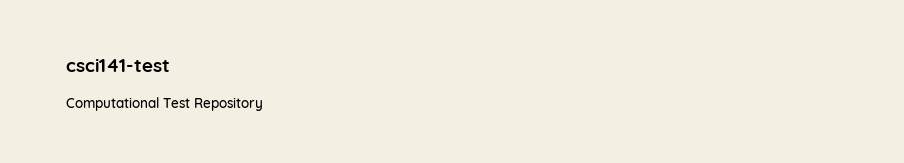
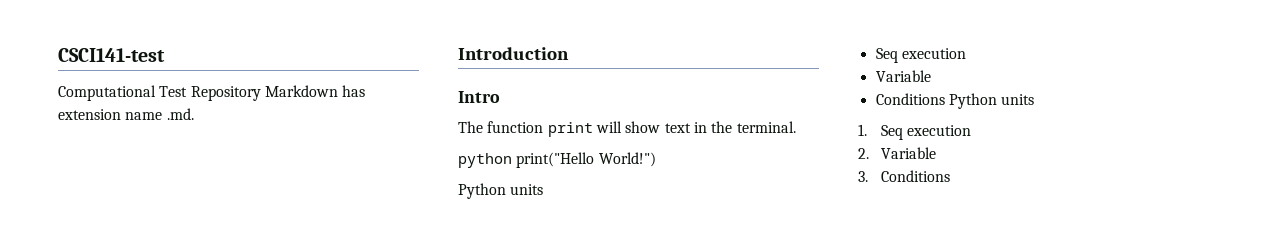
- csci141-test
+ CSCI141-test
- Computational Test Repository
+ Computational Test Repository Markdown has extension name .md.
+ Introduction
+ Intro
+ The function print will show text in the terminal.
+ python print("Hello World!")
+ Python units
+ Seq execution
+ Variable
+ Conditions Python units
+ 1. Seq execution
+ 2. Variable
+ 3. Conditions

